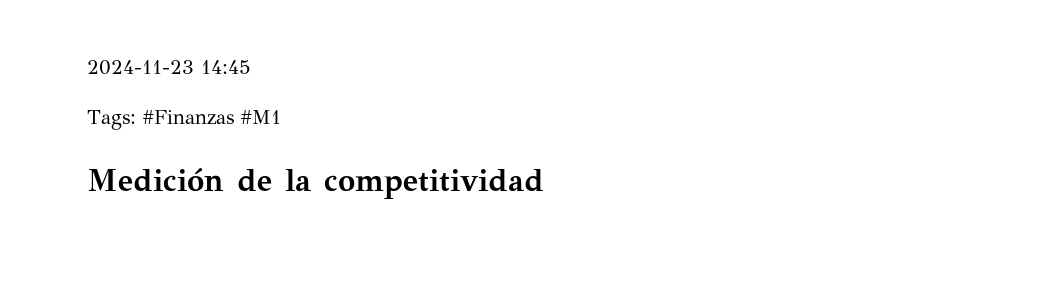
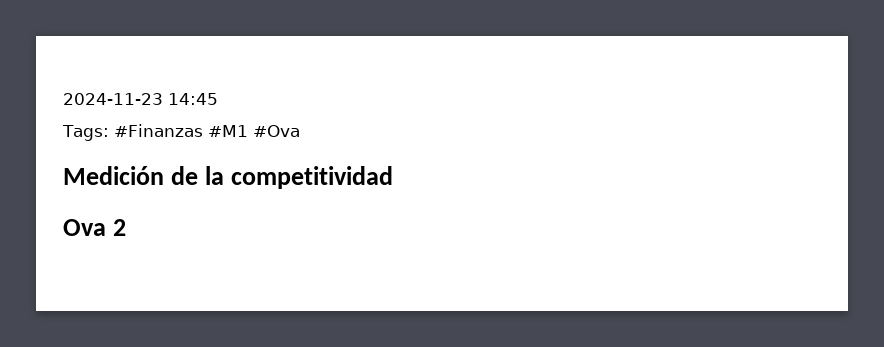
- Tags: #Finanzas #M1
+ Tags: #Finanzas #M1 #Ova
+ Ova 2

